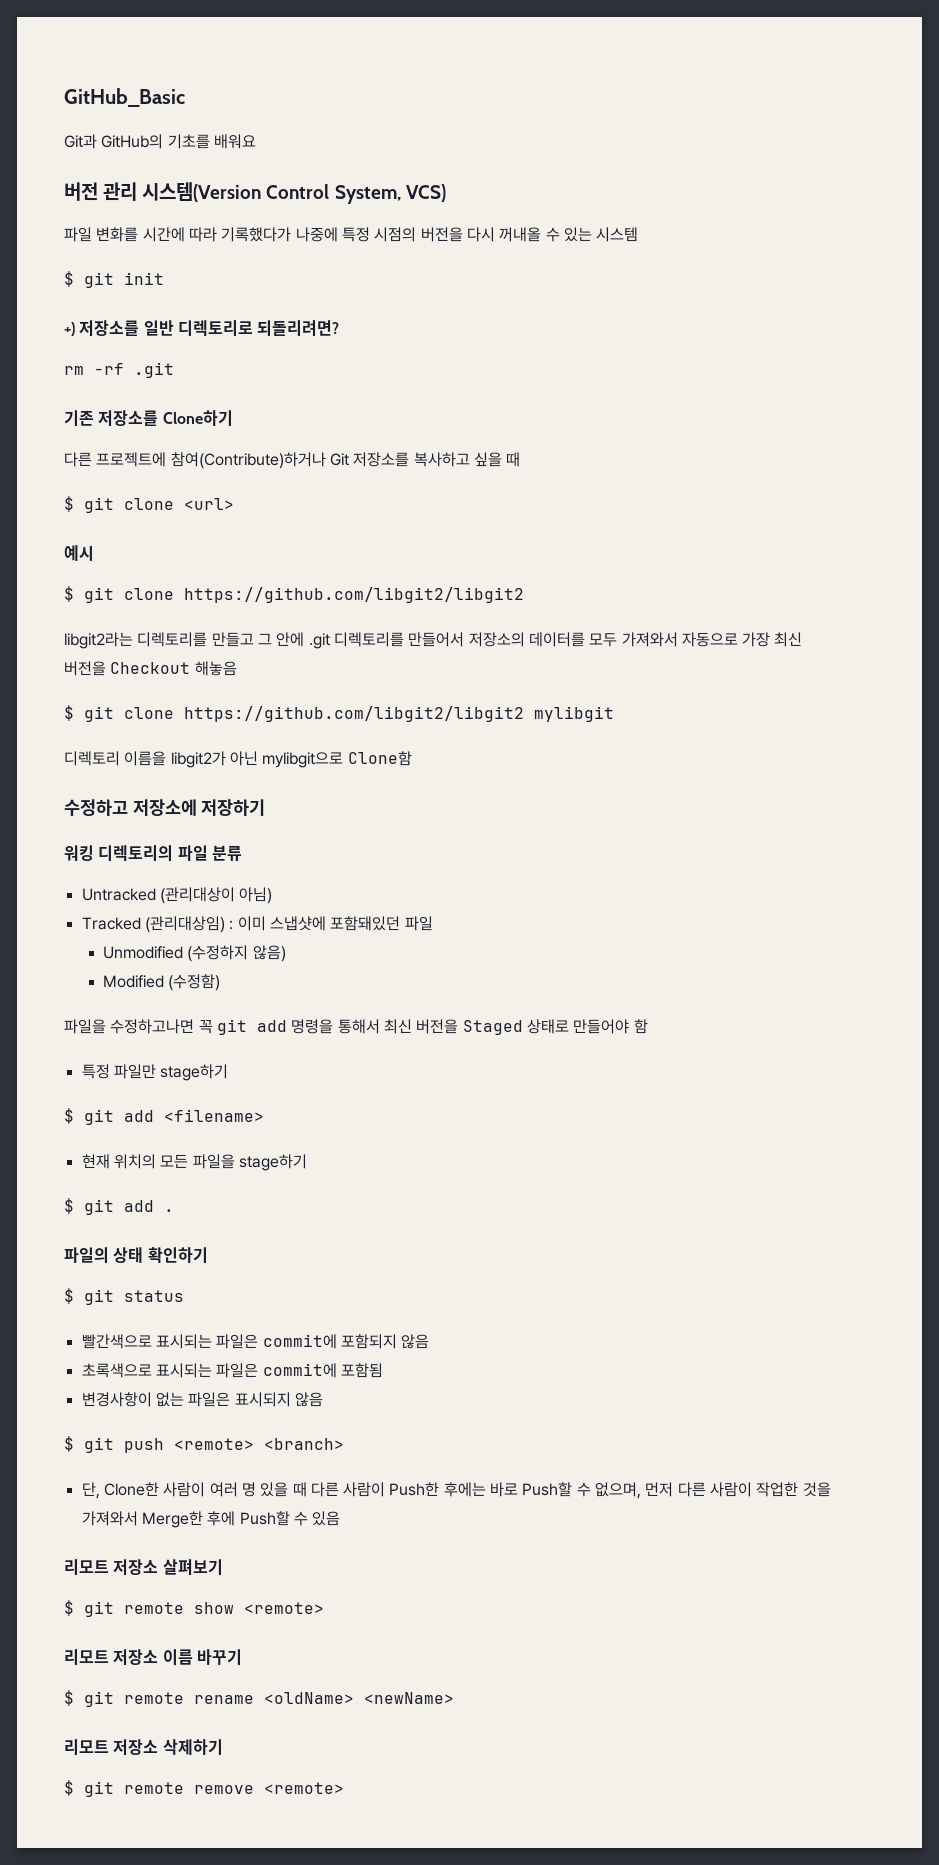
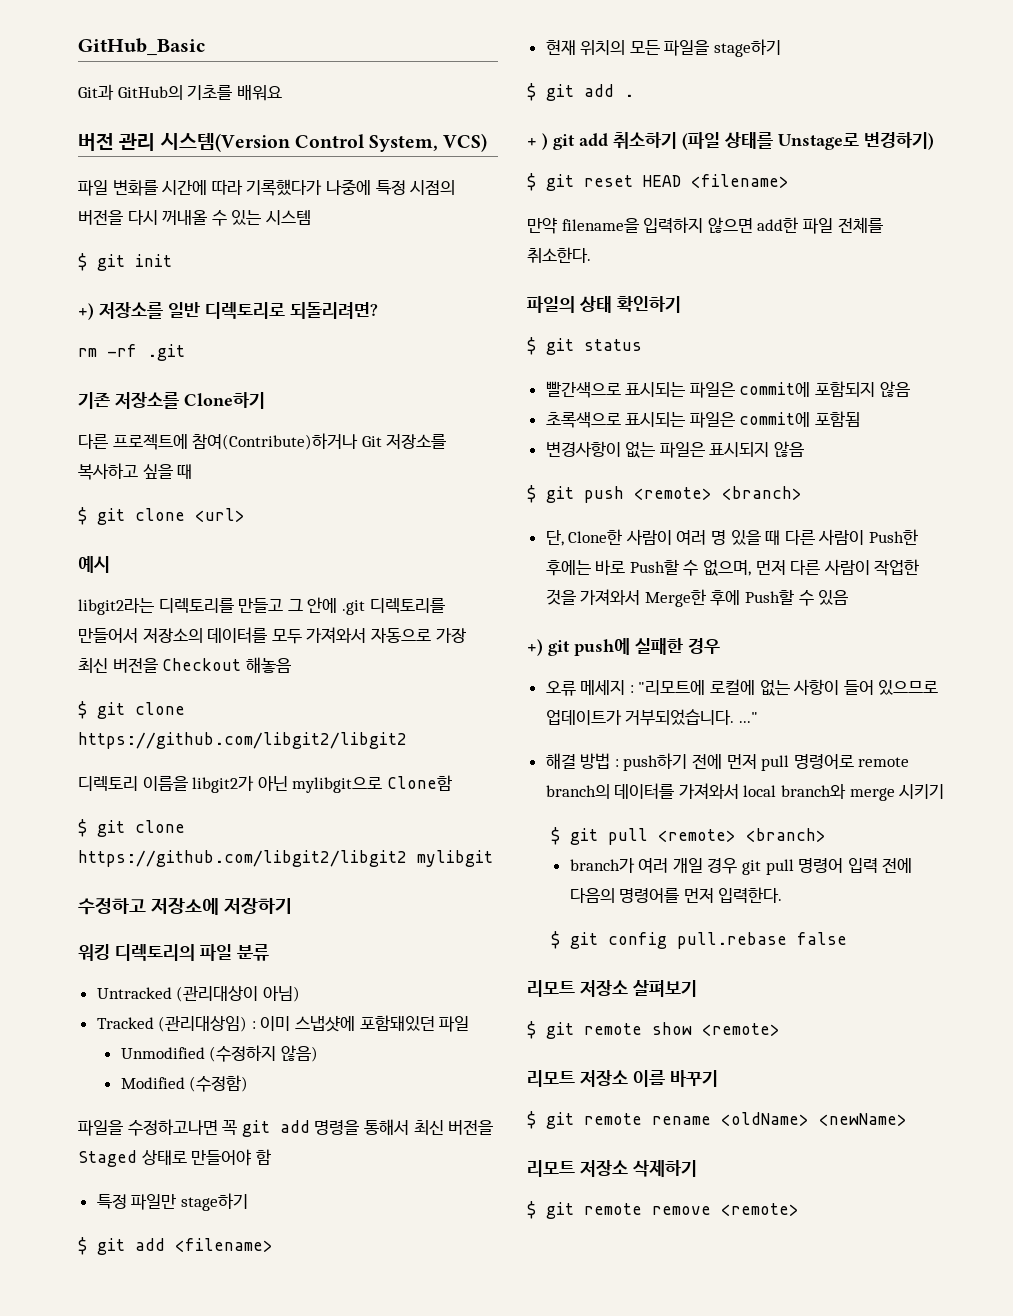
  예시
- $ git clone https://github.com/libgit2/libgit2
  libgit2라는 디렉토리를 만들고 그 안에 .git 디렉토리를 만들어서 저장소의 데이터를 모두 가져와서 자동으로 가장 최신 버전을 Checkout 해놓음
- $ git clone https://github.com/libgit2/libgit2 mylibgit
+ $ git clone https://github.com/libgit2/libgit2
+ $ git clone https://github.com/libgit2/libgit2 mylibgit
+ + ) git add 취소하기 (파일 상태를 Unstage로 변경하기)
+ $ git reset HEAD <filename>
+ 만약 filename을 입력하지 않으면 add한 파일 전체를 취소한다.
+ +) git push에 실패한 경우
+ 오류 메세지 : "리모트에 로컬에 없는 사항이 들어 있으므로 업데이트가 거부되었습니다. ..."
+ 해결 방법 : push하기 전에 먼저 pull 명령어로 remote branch의 데이터를 가져와서 local branch와 merge 시키기
+ $ git pull <remote> <branch>
+ branch가 여러 개일 경우 git pull 명령어 입력 전에 다음의 명령어를 먼저 입력한다.
+ $ git config pull.rebase false

